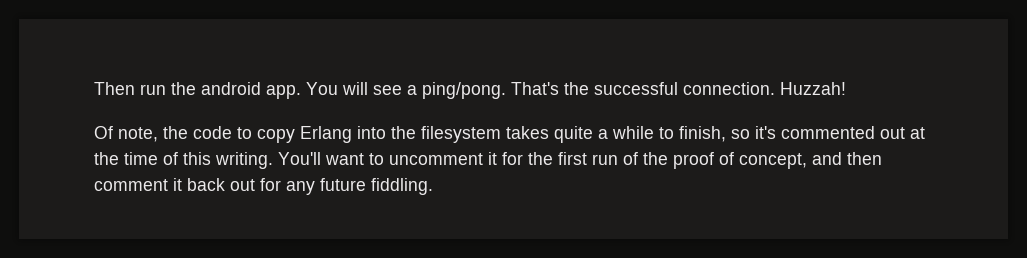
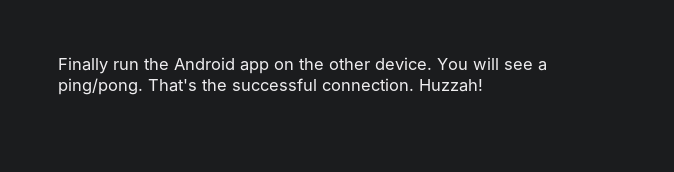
- Then run the android app.
+ Finally run the Android app on the other device.
- Of note, the code to copy Erlang into the filesystem takes quite a while to finish, so it's commented out at the time of this writing. You'll want to uncomment it for the first run of the proof of concept, and then comment it back out for any future fiddling.

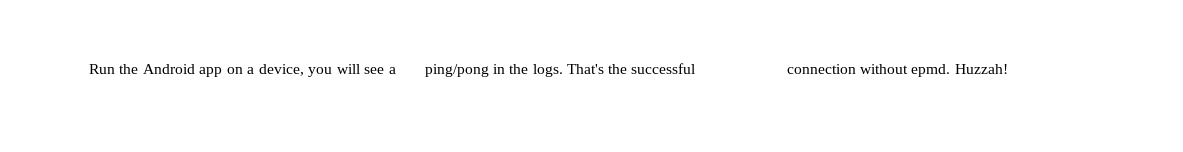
- Finally run the Android app on the other device. You will see a ping/pong. That's the successful connection.
+ Run the Android app on a device, you will see a ping/pong in the logs. That's the successful connection without epmd.

